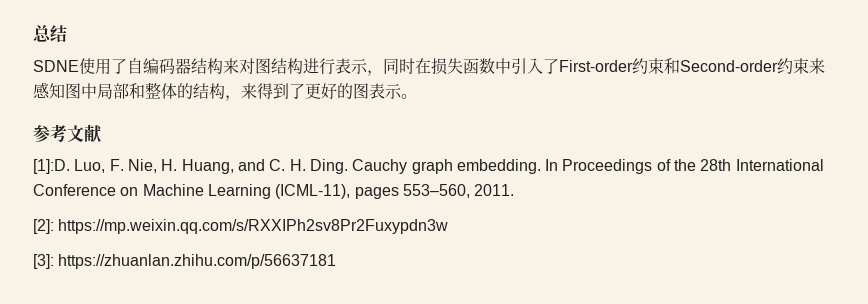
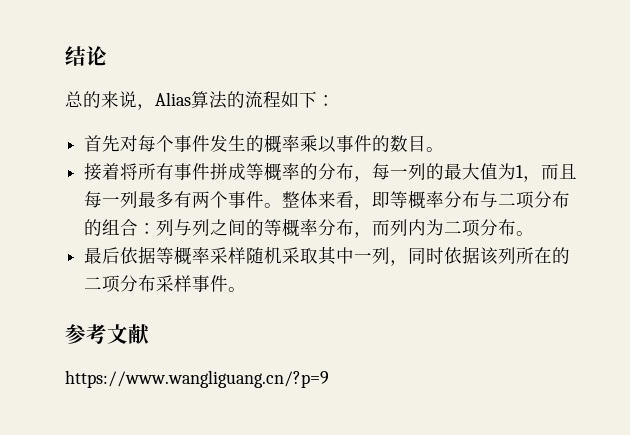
- 总结
- SDNE使用了自编码器结构来对图结构进行表示，同时在损失函数中引入了First-order约束和Second-order约束来感知图中局部和整体的结构，来得到了更好的图表示。
+ 结论
+ 总的来说，Alias算法的流程如下：
+ 首先对每个事件发生的概率乘以事件的数目。
+ 接着将所有事件拼成等概率的分布，每一列的最大值为1，而且每一列最多有两个事件。整体来看，即等概率分布与二项分布的组合：列与列之间的等概率分布，而列内为二项分布。
+ 最后依据等概率采样随机采取其中一列，同时依据该列所在的二项分布采样事件。
  参考文献
- [1]:D. Luo, F. Nie, H. Huang, and C. H. Ding. Cauchy graph embedding. In Proceedings of the 28th International Conference on Machine Learning (ICML-11), pages 553–560, 2011.
- [2]: https://mp.weixin.qq.com/s/RXXIPh2sv8Pr2Fuxypdn3w
- [3]: https://zhuanlan.zhihu.com/p/56637181
+ https://www.wangliguang.cn/?p=9

